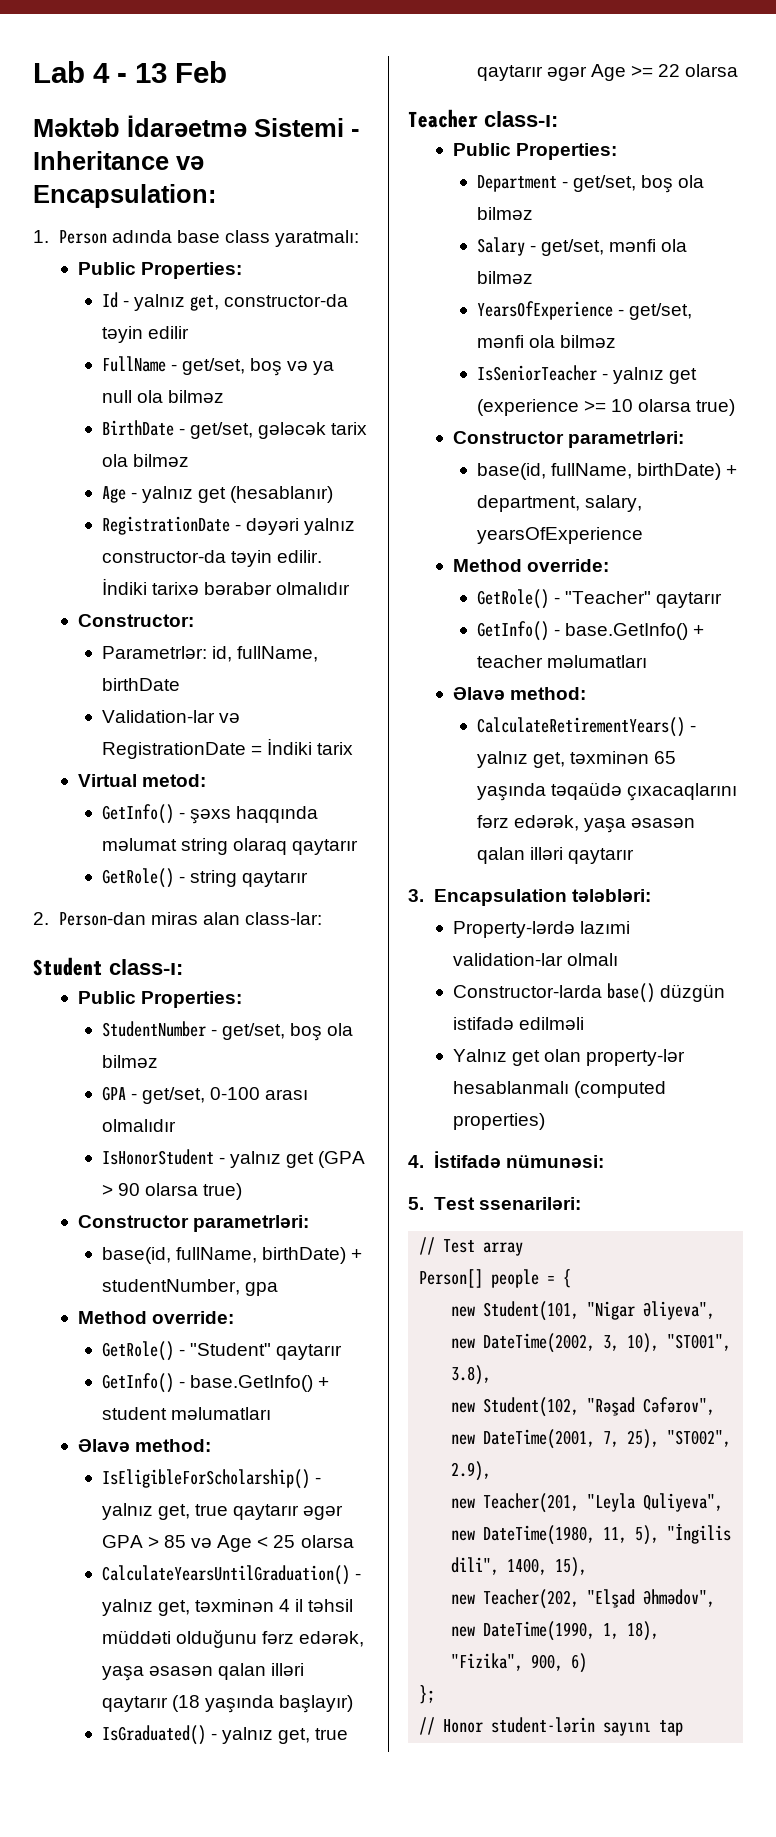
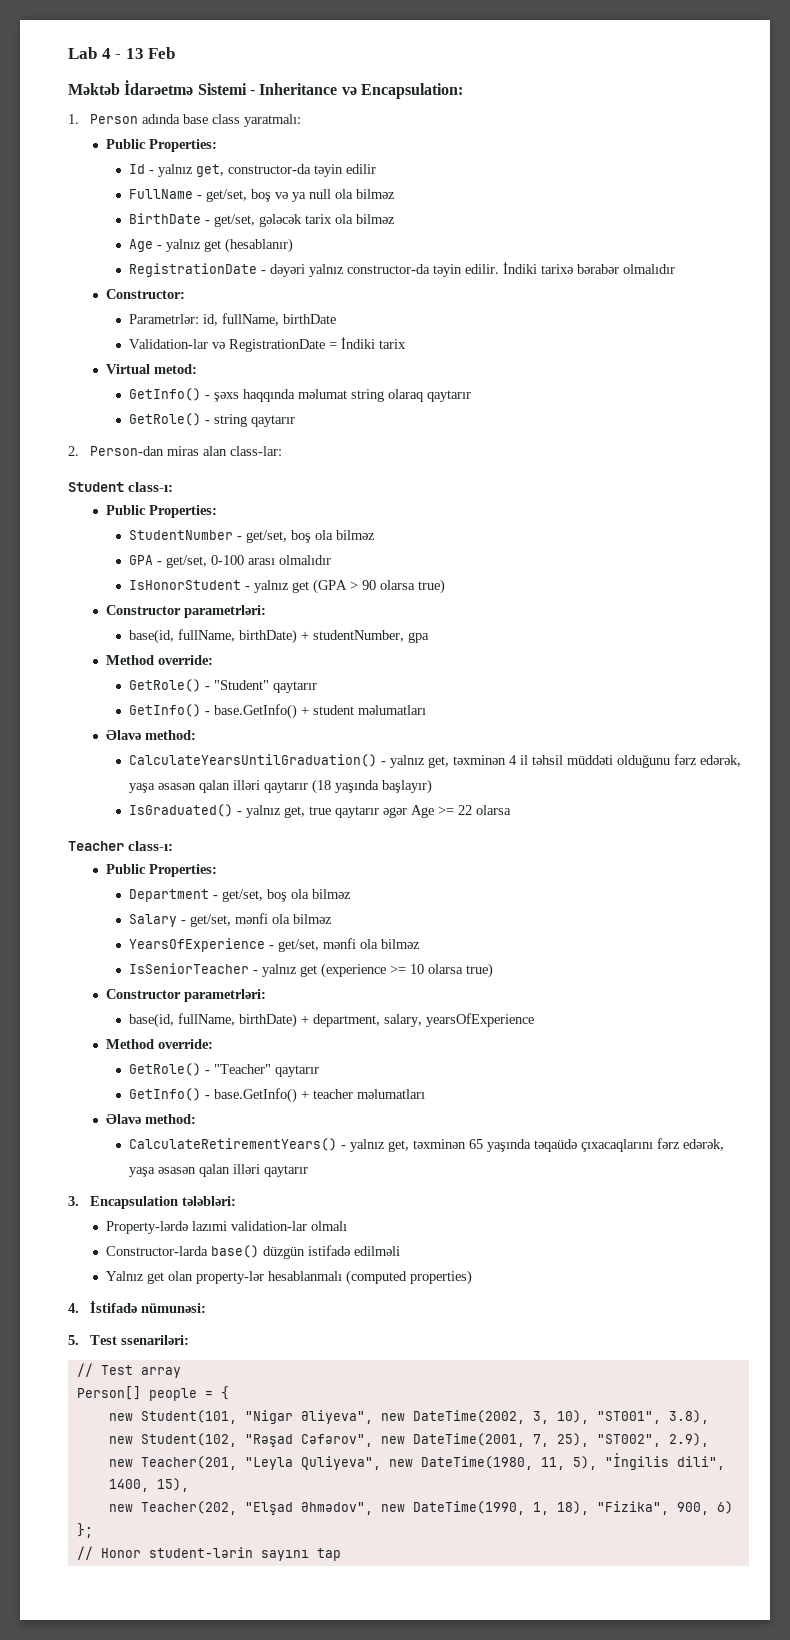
- IsEligibleForScholarship() - yalnız get, true qaytarır əgər GPA > 85 və Age < 25 olarsa

